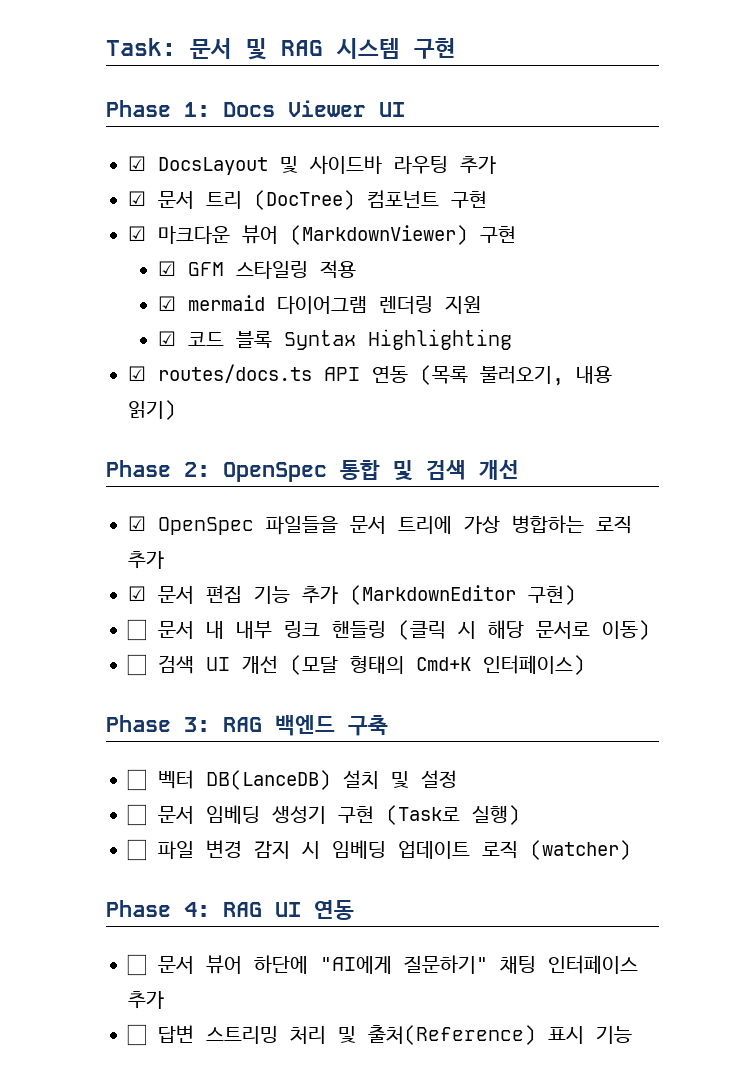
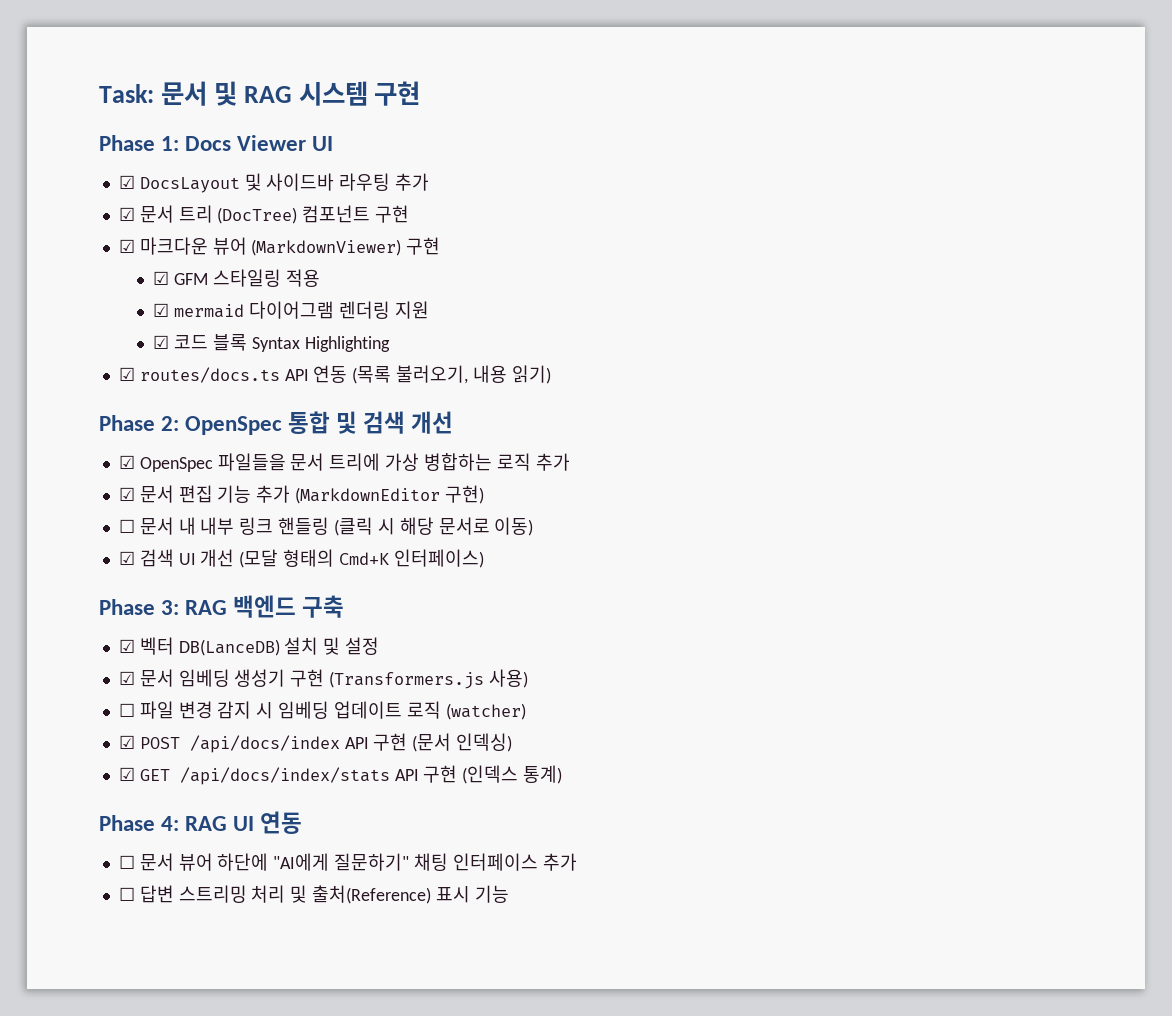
- ☐ 검색 UI 개선 (모달 형태의 Cmd+K 인터페이스)
+ ☑ 검색 UI 개선 (모달 형태의 Cmd+K 인터페이스)
- ☐ 벡터 DB(LanceDB) 설치 및 설정
+ ☑ 벡터 DB(LanceDB) 설치 및 설정
- ☐ 문서 임베딩 생성기 구현 (Task로 실행)
+ ☑ 문서 임베딩 생성기 구현 (Transformers.js 사용)
+ ☑ POST /api/docs/index API 구현 (문서 인덱싱)
+ ☑ GET /api/docs/index/stats API 구현 (인덱스 통계)

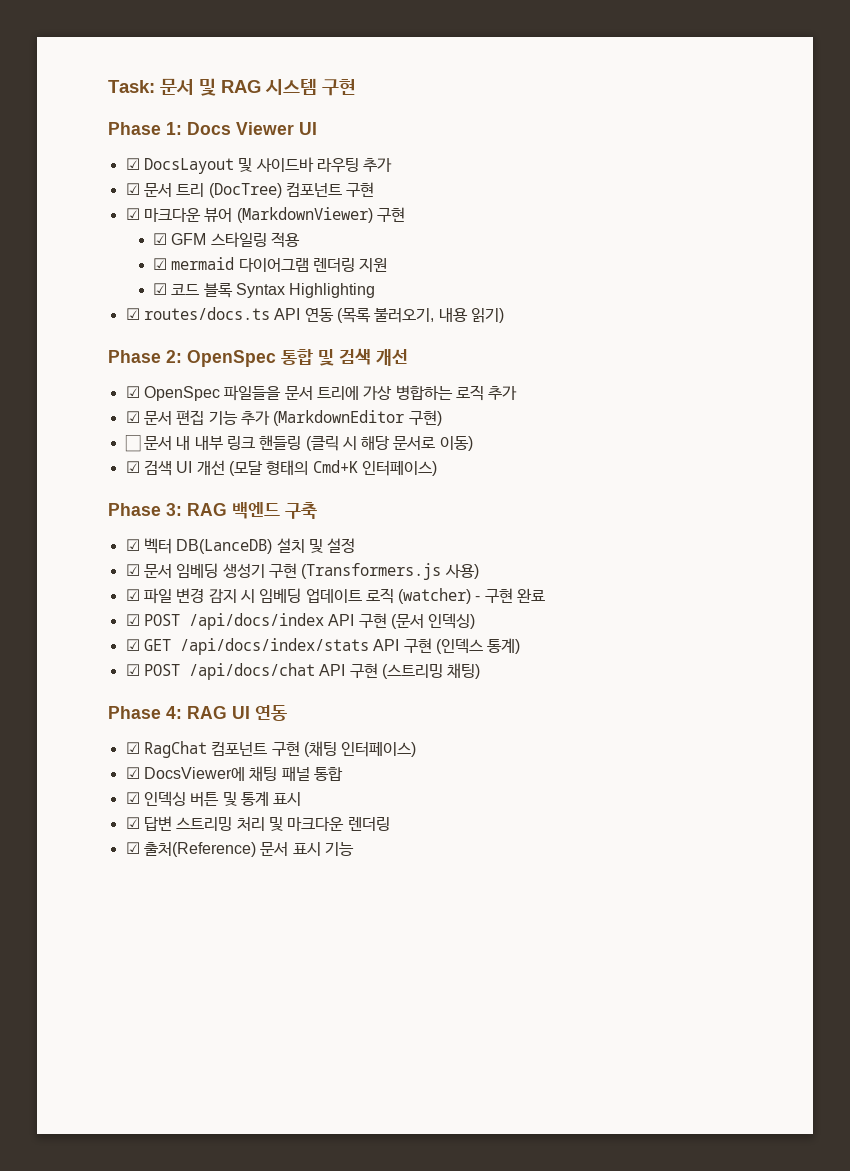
- ☐ 파일 변경 감지 시 임베딩 업데이트 로직 (watcher)
+ ☑ 파일 변경 감지 시 임베딩 업데이트 로직 (watcher) - 구현 완료
+ ☑ POST /api/docs/chat API 구현 (스트리밍 채팅)
- ☐ 문서 뷰어 하단에 "AI에게 질문하기" 채팅 인터페이스 추가
- ☐ 답변 스트리밍 처리 및 출처(Reference) 표시 기능
+ ☑ RagChat 컴포넌트 구현 (채팅 인터페이스)
+ ☑ DocsViewer에 채팅 패널 통합
+ ☑ 인덱싱 버튼 및 통계 표시
+ ☑ 답변 스트리밍 처리 및 마크다운 렌더링
+ ☑ 출처(Reference) 문서 표시 기능

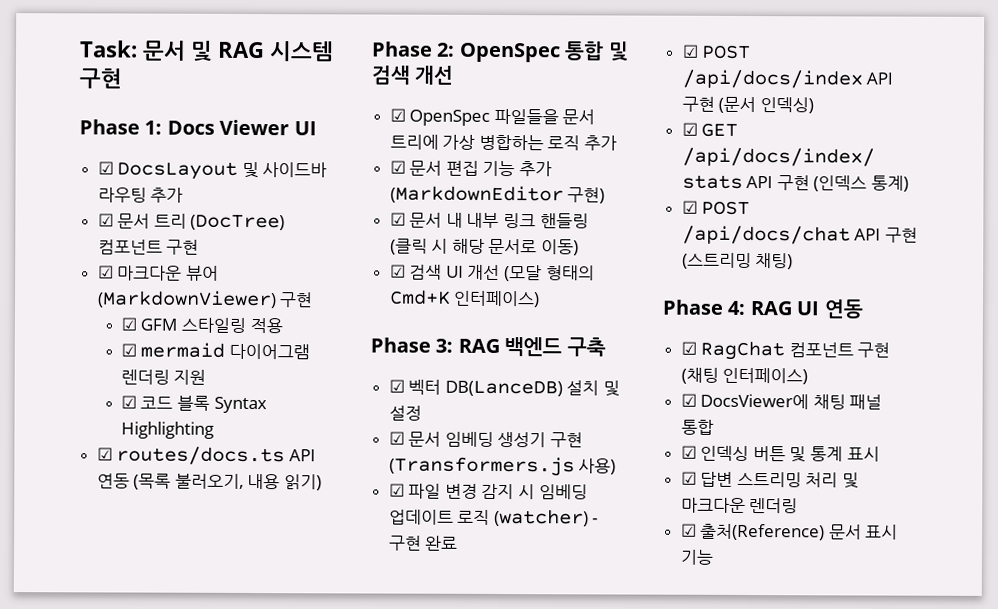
- ☐ 문서 내 내부 링크 핸들링 (클릭 시 해당 문서로 이동)
+ ☑ 문서 내 내부 링크 핸들링 (클릭 시 해당 문서로 이동)

